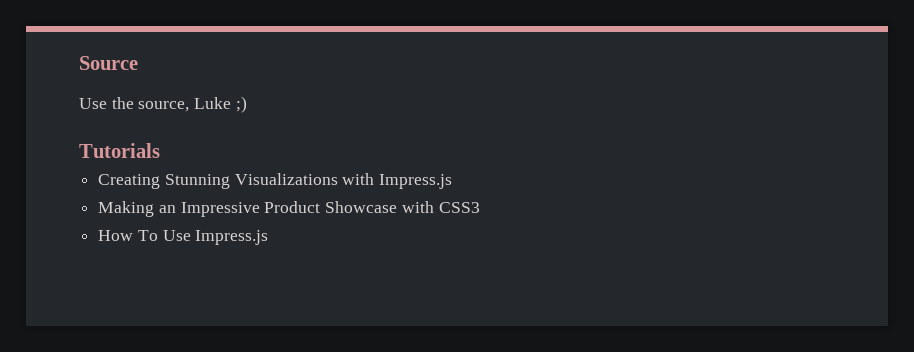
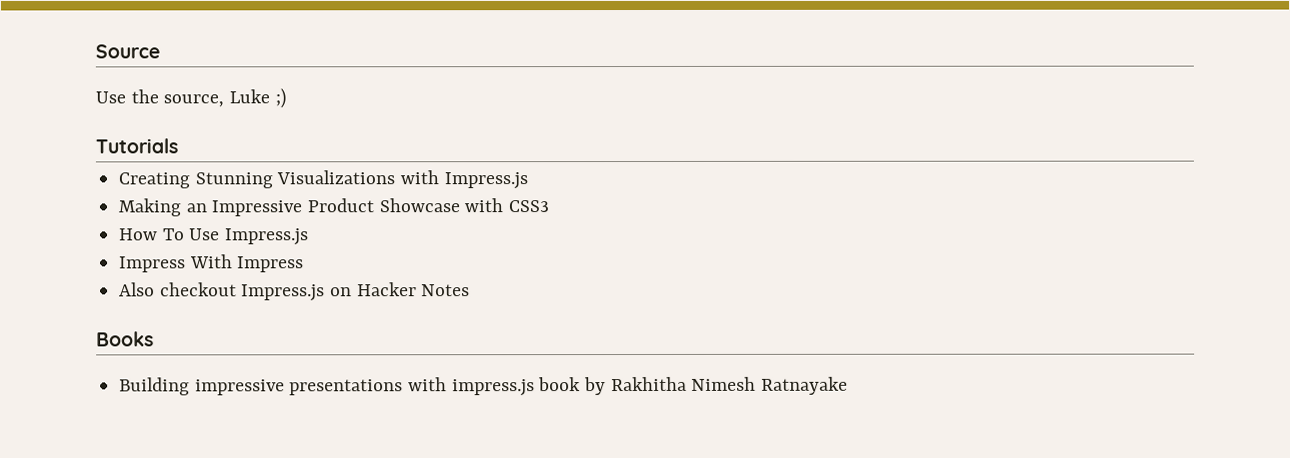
+ Impress With Impress
+ Also checkout Impress.js on Hacker Notes
+ Books
+ Building impressive presentations with impress.js book by Rakhitha Nimesh Ratnayake

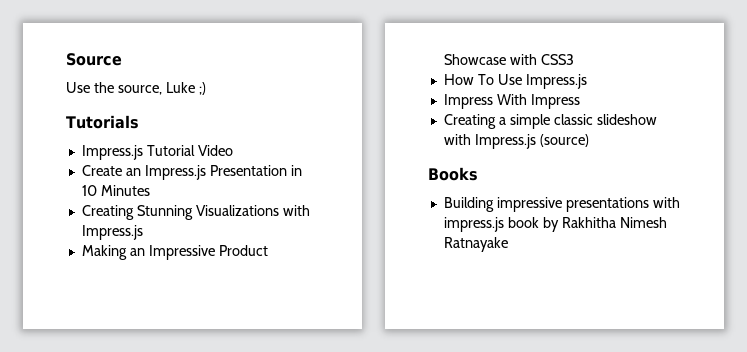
+ Impress.js Tutorial Video
+ Create an Impress.js Presentation in 10 Minutes
- Also checkout Impress.js on Hacker Notes
+ Creating a simple classic slideshow with Impress.js (source)

